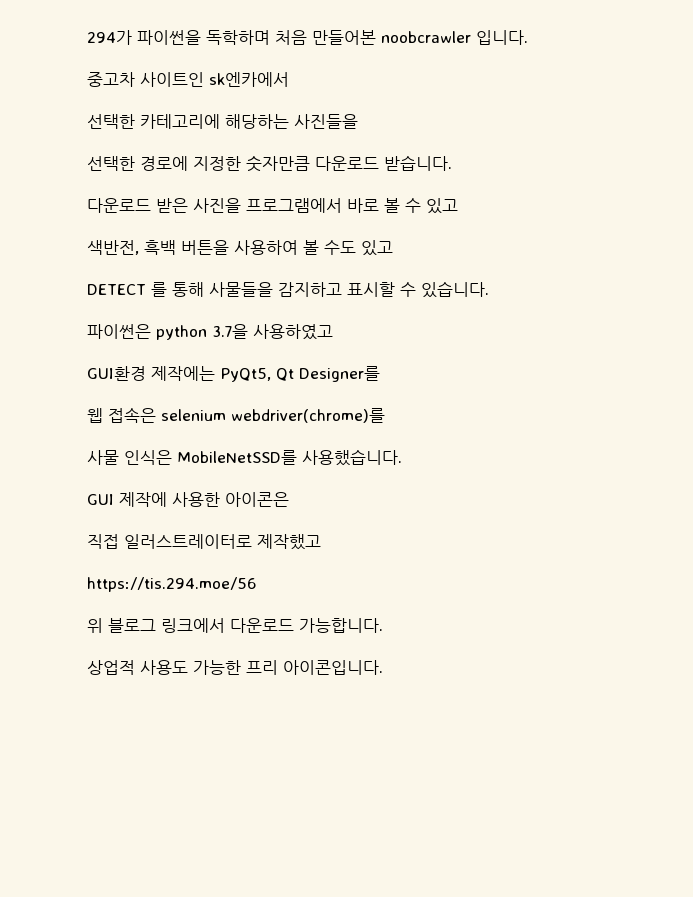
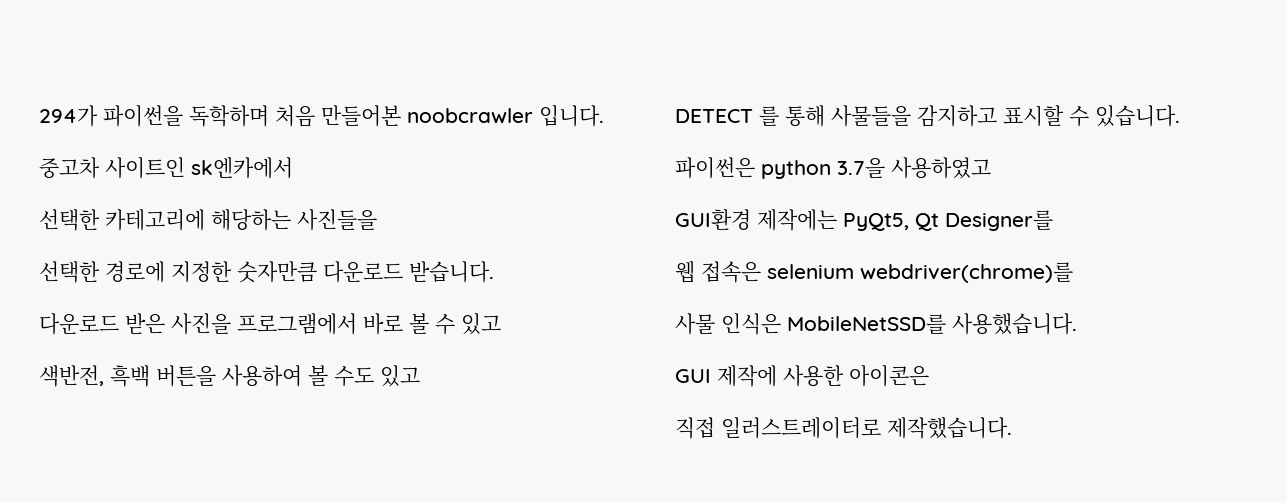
- 직접 일러스트레이터로 제작했고
- https://tis.294.moe/56
- 위 블로그 링크에서 다운로드 가능합니다.
- 상업적 사용도 가능한 프리 아이콘입니다.
+ 직접 일러스트레이터로 제작했습니다.

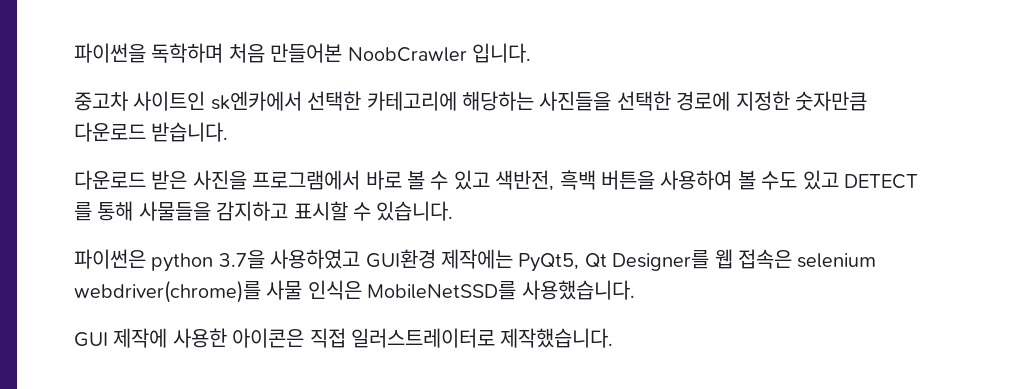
- 294가 파이썬을 독학하며 처음 만들어본 noobcrawler 입니다.
+ 파이썬을 독학하며 처음 만들어본 NoobCrawler 입니다.
- 중고차 사이트인 sk엔카에서
- 선택한 카테고리에 해당하는 사진들을
- 선택한 경로에 지정한 숫자만큼 다운로드 받습니다.
+ 중고차 사이트인 sk엔카에서 선택한 카테고리에 해당하는 사진들을 선택한 경로에 지정한 숫자만큼 다운로드 받습니다.
- 다운로드 받은 사진을 프로그램에서 바로 볼 수 있고
- 색반전, 흑백 버튼을 사용하여 볼 수도 있고
- DETECT 를 통해 사물들을 감지하고 표시할 수 있습니다.
+ 다운로드 받은 사진을 프로그램에서 바로 볼 수 있고 색반전, 흑백 버튼을 사용하여 볼 수도 있고 DETECT 를 통해 사물들을 감지하고 표시할 수 있습니다.
- 파이썬은 python 3.7을 사용하였고
- GUI환경 제작에는 PyQt5, Qt Designer를
- 웹 접속은 selenium webdriver(chrome)를
- 사물 인식은 MobileNetSSD를 사용했습니다.
+ 파이썬은 python 3.7을 사용하였고 GUI환경 제작에는 PyQt5, Qt Designer를 웹 접속은 selenium webdriver(chrome)를 사물 인식은 MobileNetSSD를 사용했습니다.
- GUI 제작에 사용한 아이콘은
- 직접 일러스트레이터로 제작했습니다.
+ GUI 제작에 사용한 아이콘은 직접 일러스트레이터로 제작했습니다.

